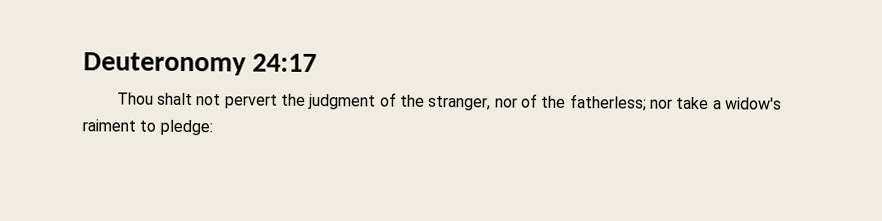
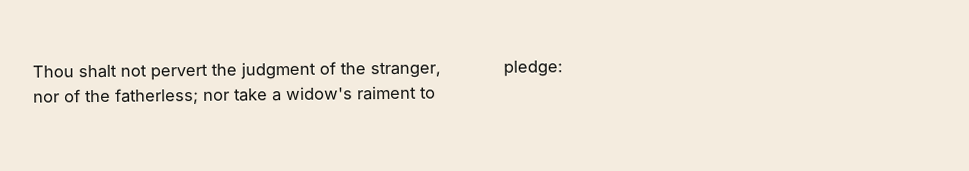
- Deuteronomy 24:17

